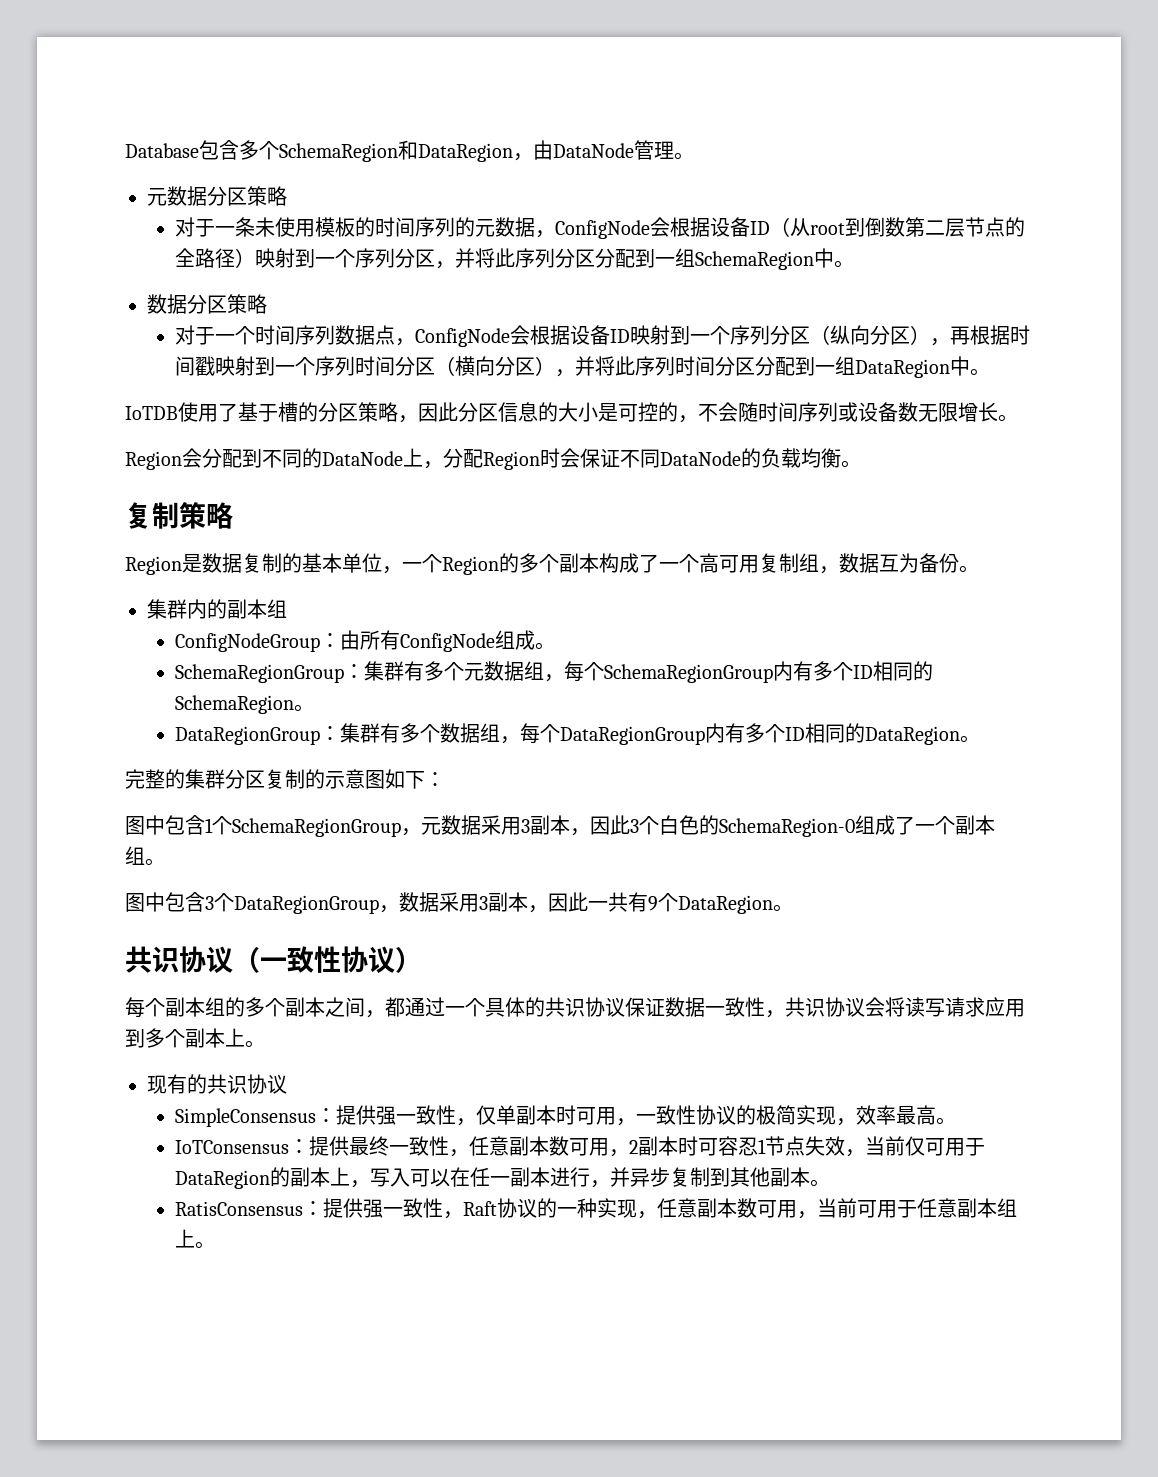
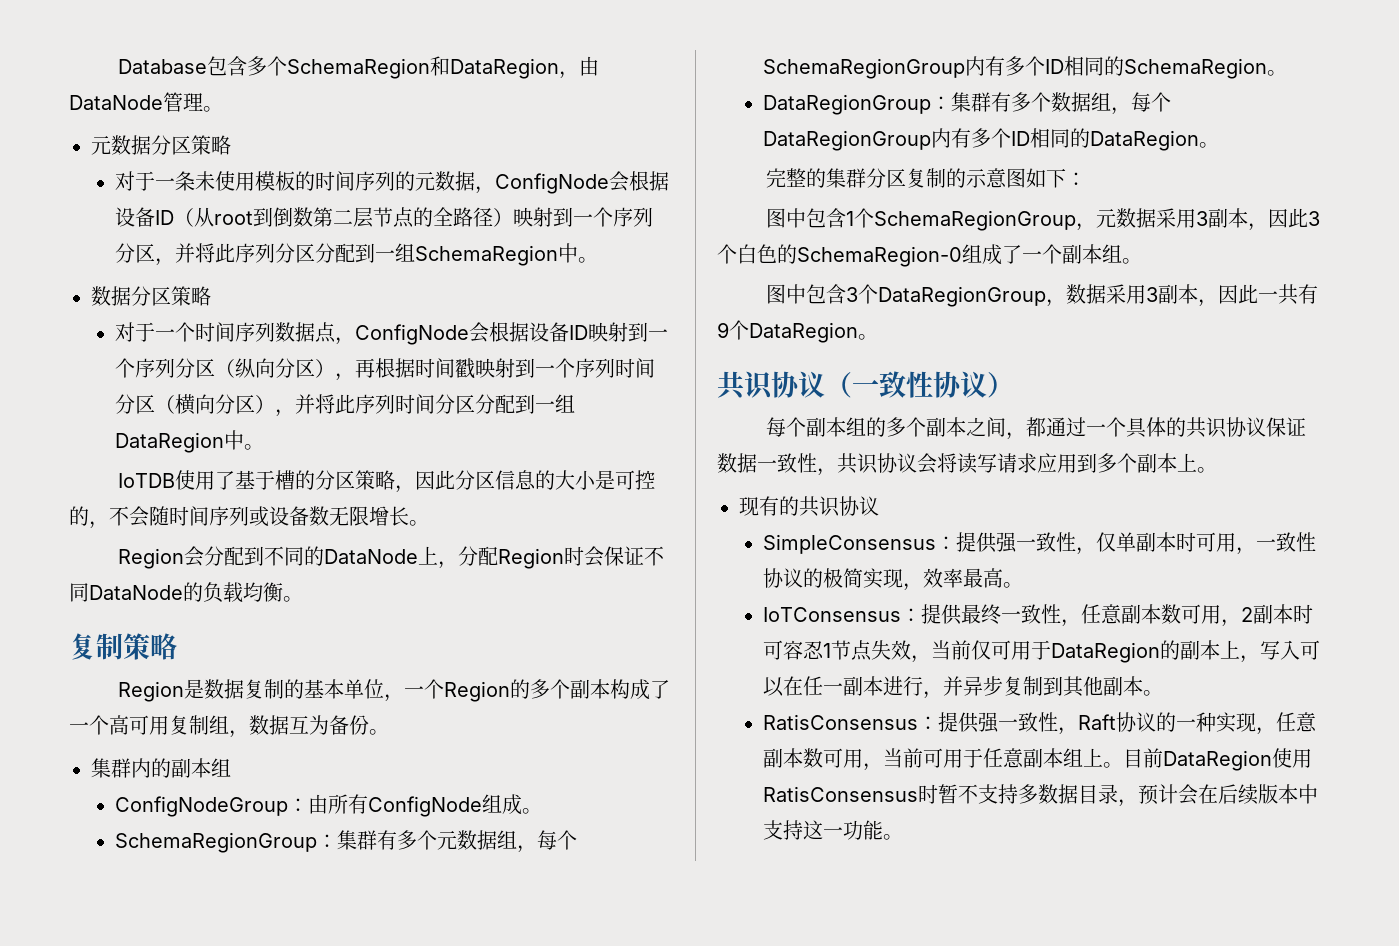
+ 目前DataRegion使用RatisConsensus时暂不支持多数据目录，预计会在后续版本中支持这一功能。

